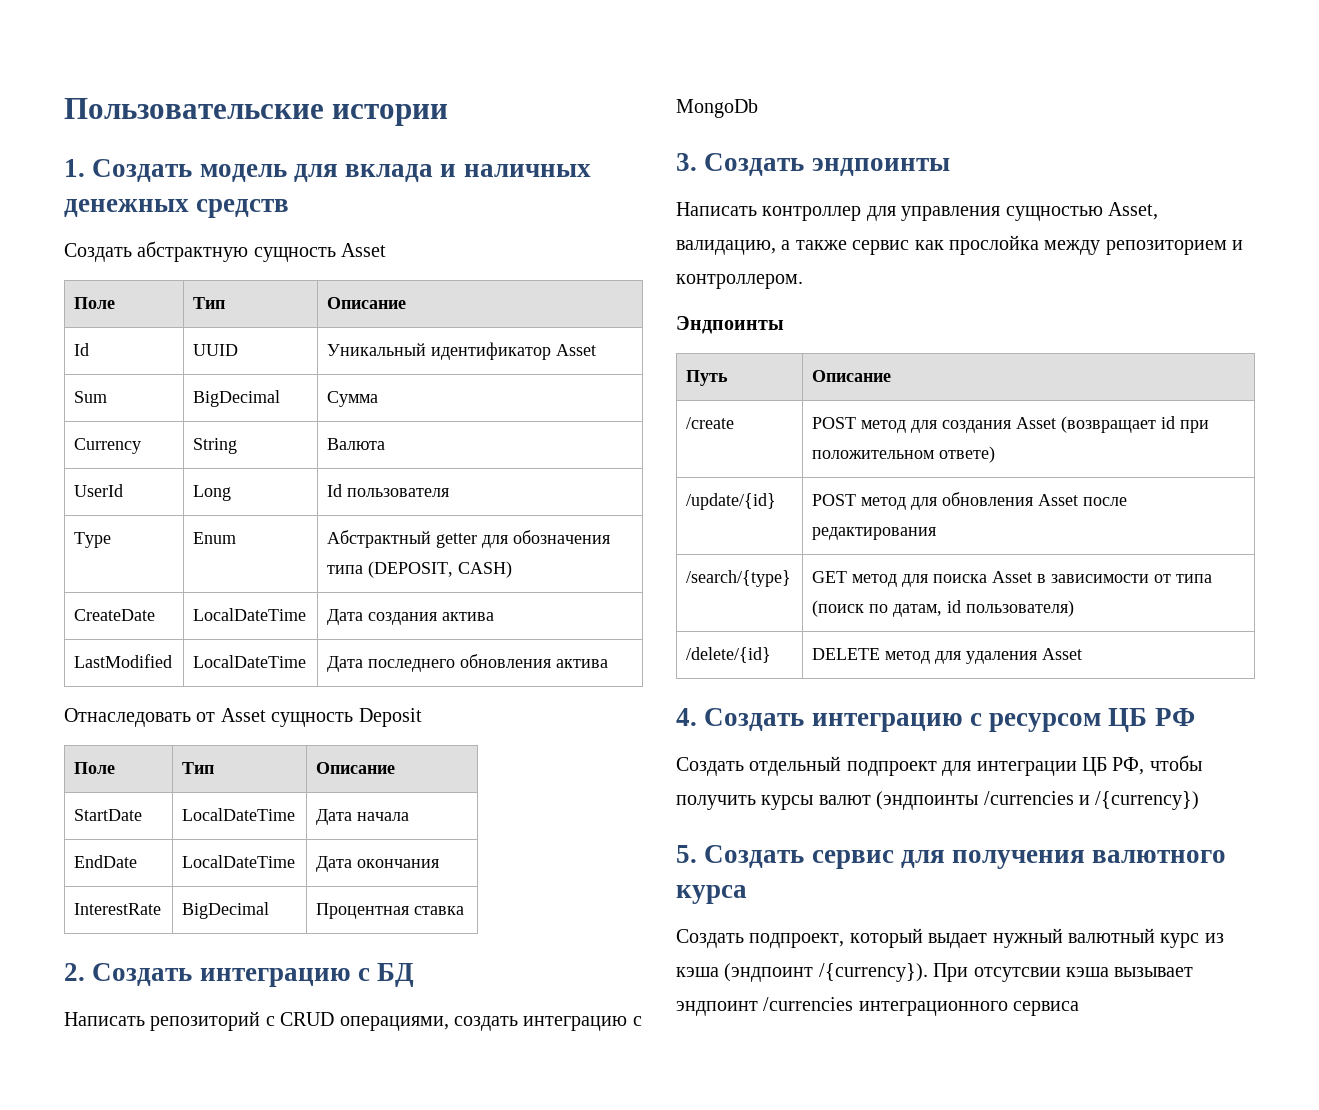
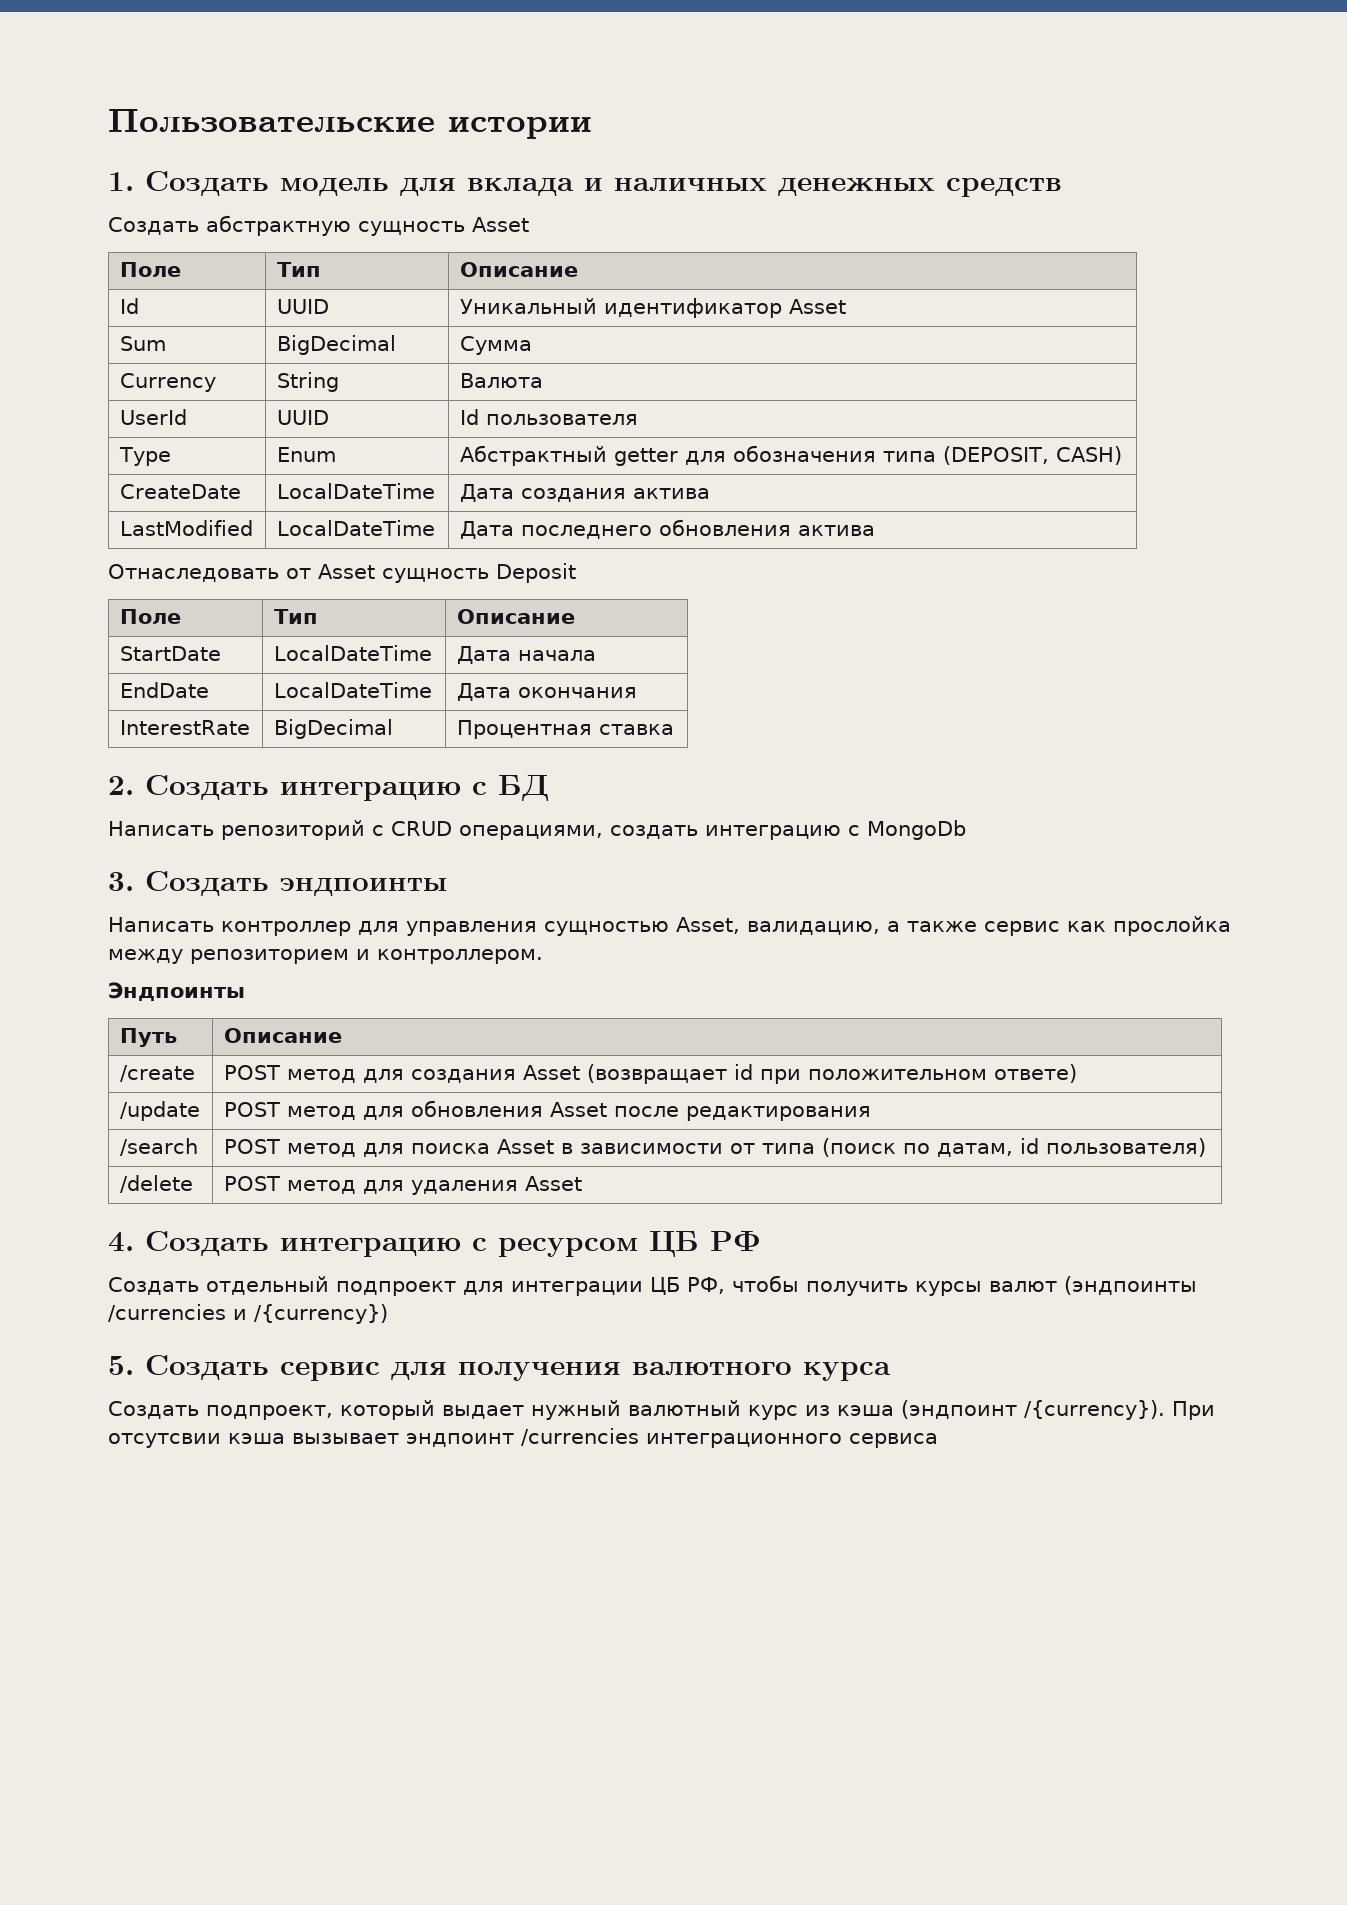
- UserId | Long | Id пользователя
+ UserId | UUID | Id пользователя
- /update/{id} | POST метод для обновления Asset после редактирования
+ /update | POST метод для обновления Asset после редактирования
- /search/{type} | GET метод для поиска Asset в зависимости от типа (поиск по датам, id пользователя)
+ /search | POST метод для поиска Asset в зависимости от типа (поиск по датам, id пользователя)
- /delete/{id} | DELETE метод для удаления Asset
+ /delete | POST метод для удаления Asset

